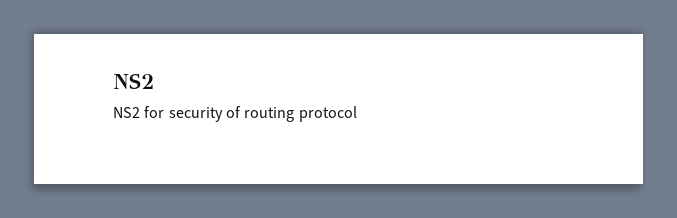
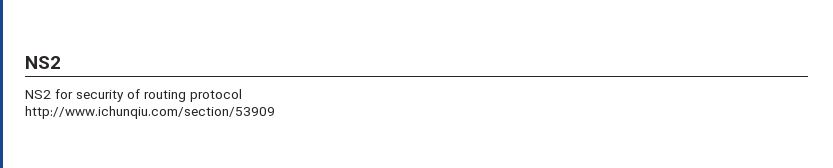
+ http://www.ichunqiu.com/section/53909

